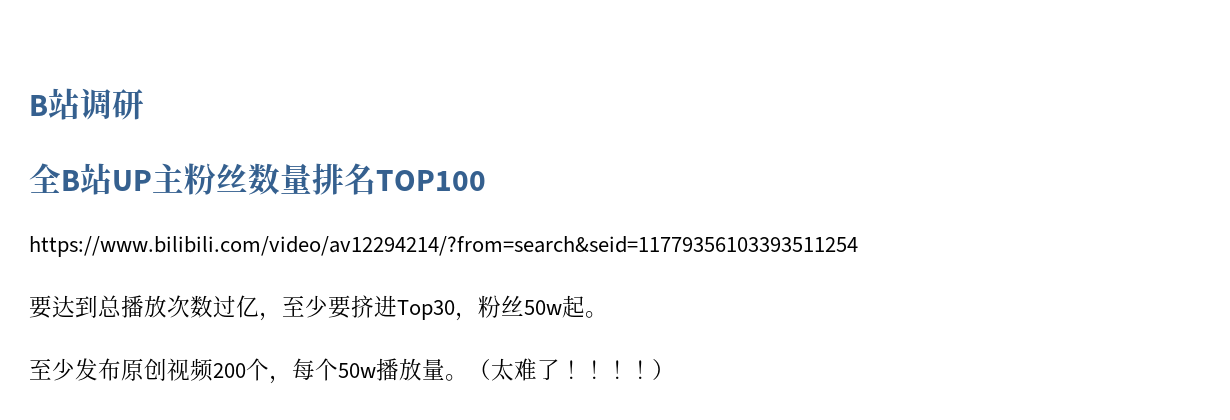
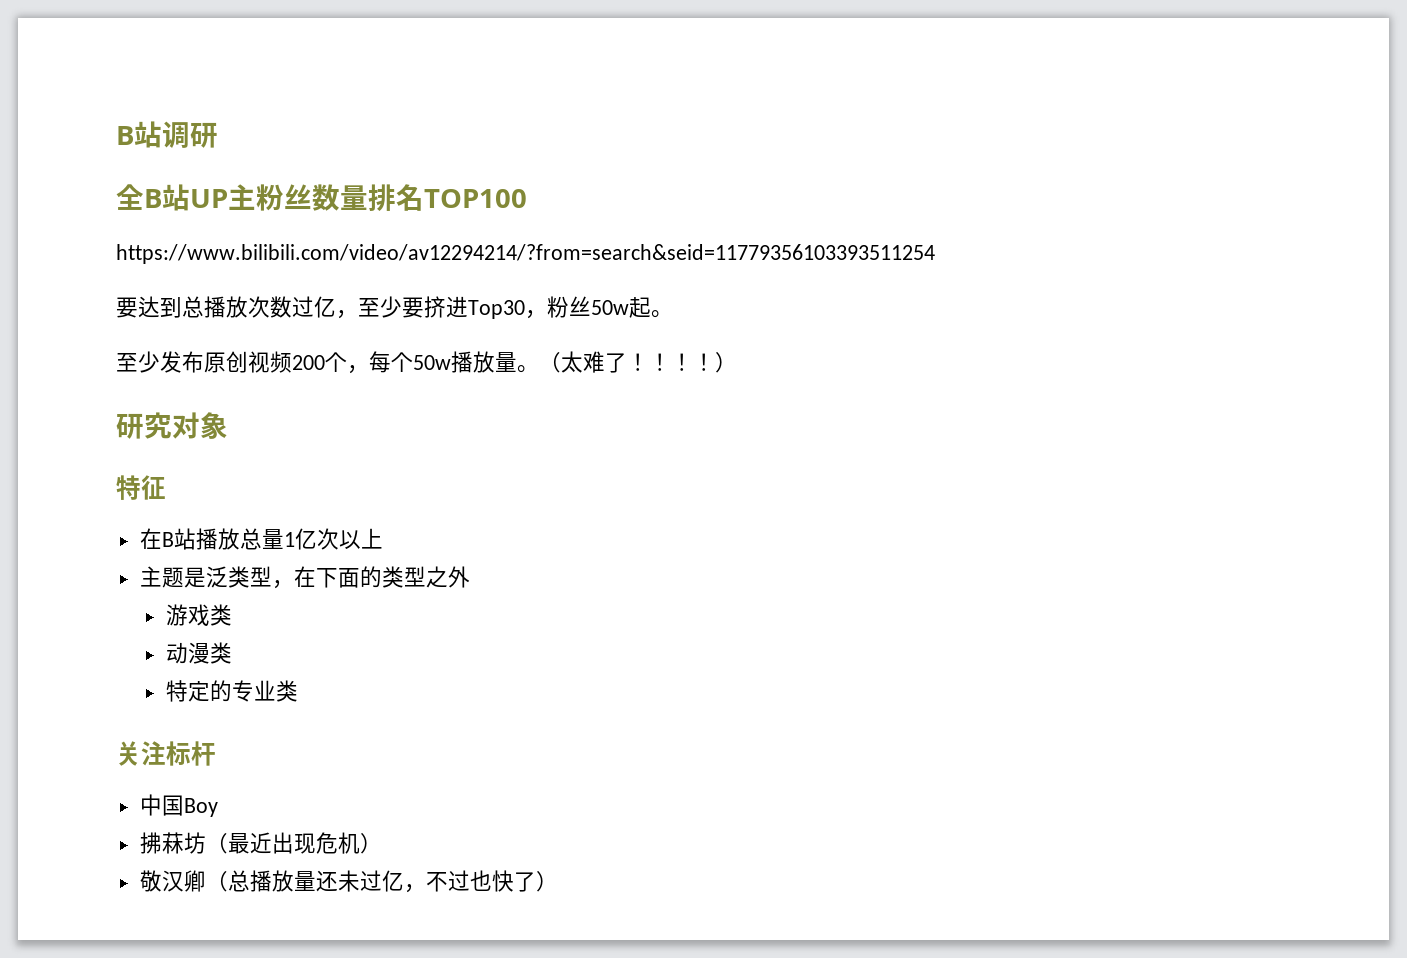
+ 研究对象
+ 特征
+ 在B站播放总量1亿次以上
+ 主题是泛类型，在下面的类型之外
+ 游戏类
+ 动漫类
+ 特定的专业类
+ 关注标杆
+ 中国Boy
+ 拂菻坊（最近出现危机）
+ 敬汉卿（总播放量还未过亿，不过也快了）

